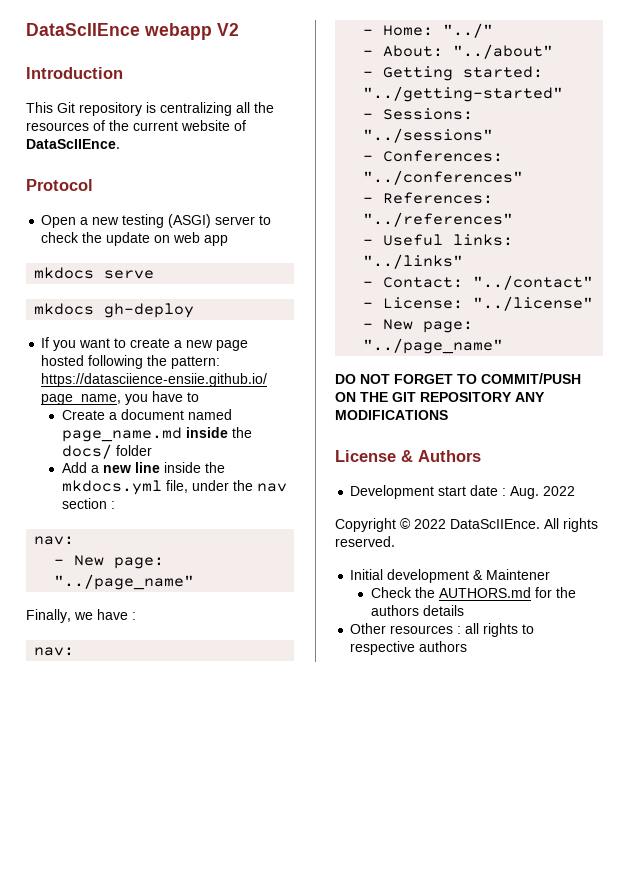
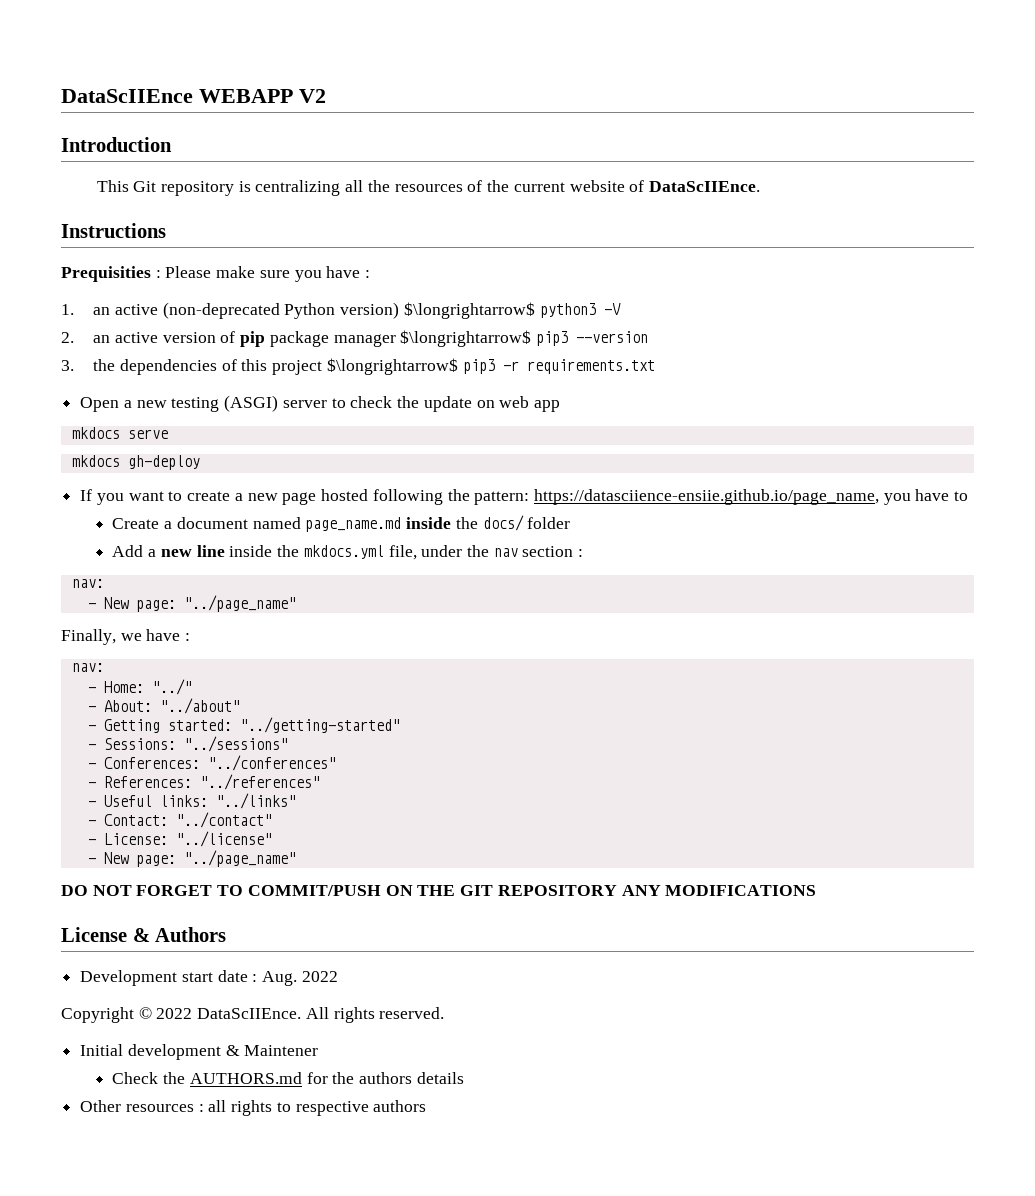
- DataScIIEnce webapp V2
+ DataScIIEnce WEBAPP V2
- Protocol
+ Instructions
+ Prequisities : Please make sure you have :
+ 1. an active (non-deprecated Python version) $\longrightarrow$ python3 -V
+ 2. an active version of pip package manager $\longrightarrow$ pip3 --version
+ 3. the dependencies of this project $\longrightarrow$ pip3 -r requirements.txt

